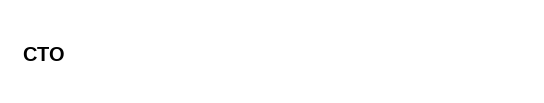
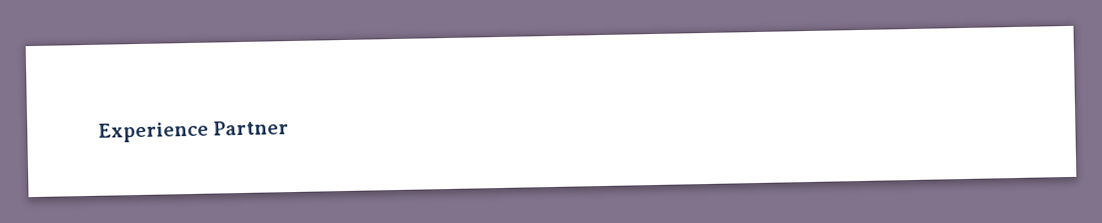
- CTO
+ Experience Partner

